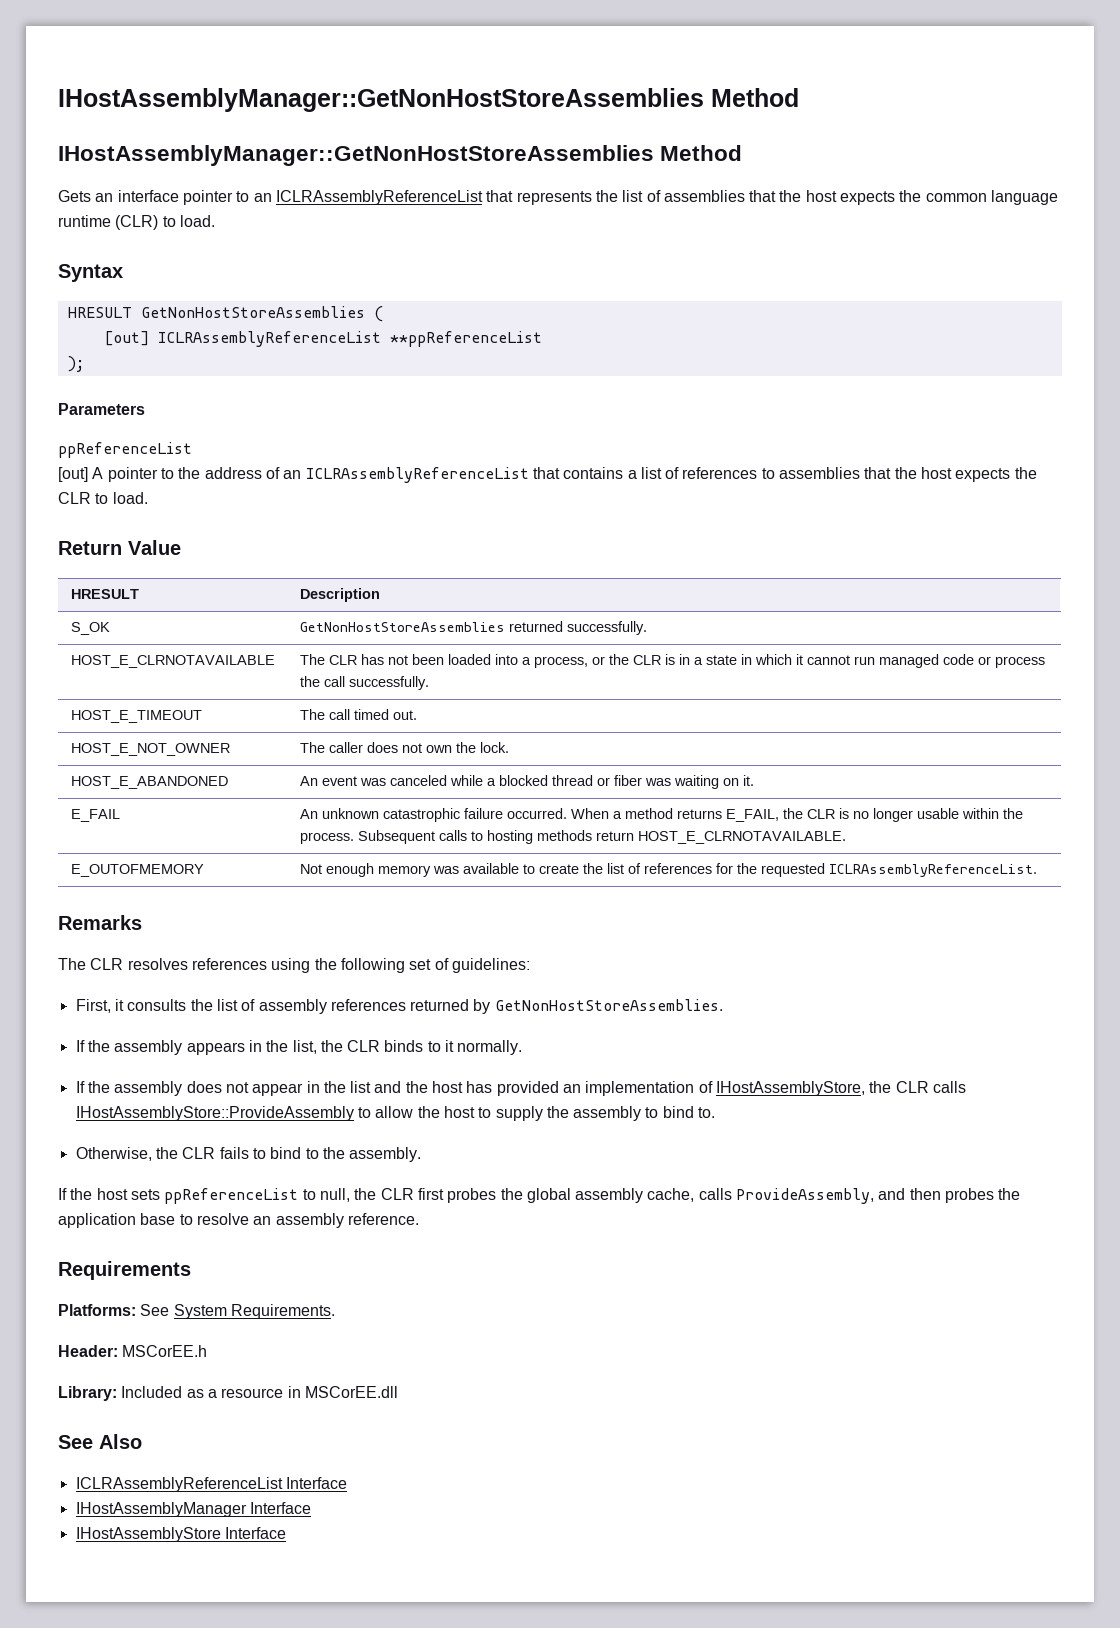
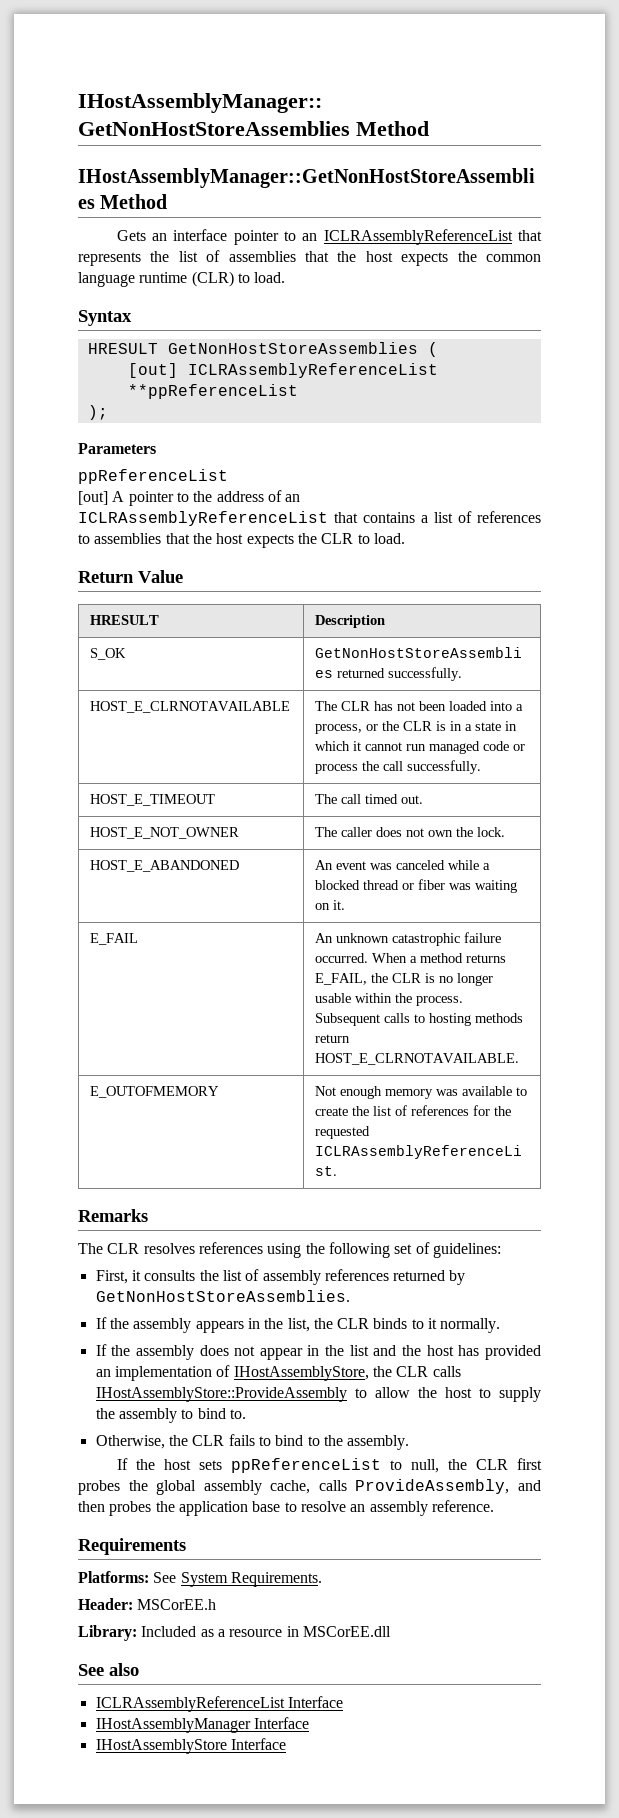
- See Also
+ See also

